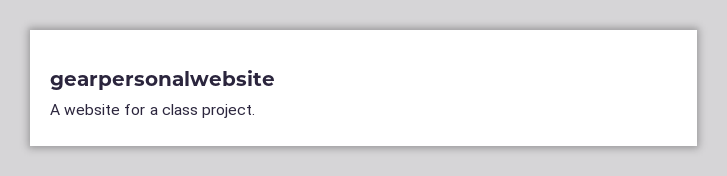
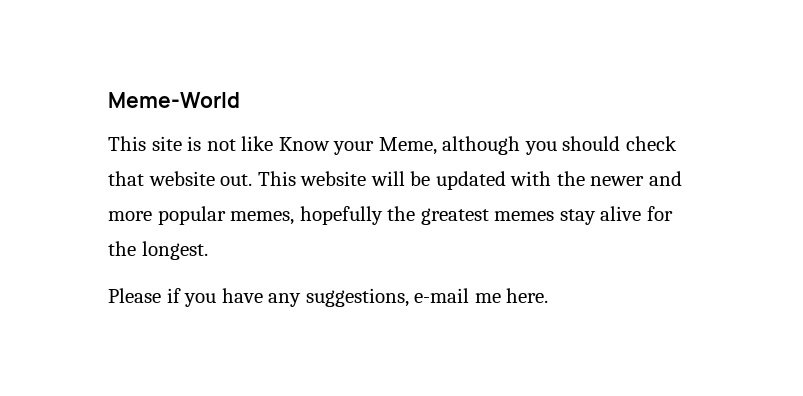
- gearpersonalwebsite
- A website for a class project.
+ Meme-World
+ This site is not like Know your Meme, although you should check that website out. This website will be updated with the newer and more popular memes, hopefully the greatest memes stay alive for the longest.
+ Please if you have any suggestions, e-mail me here.

